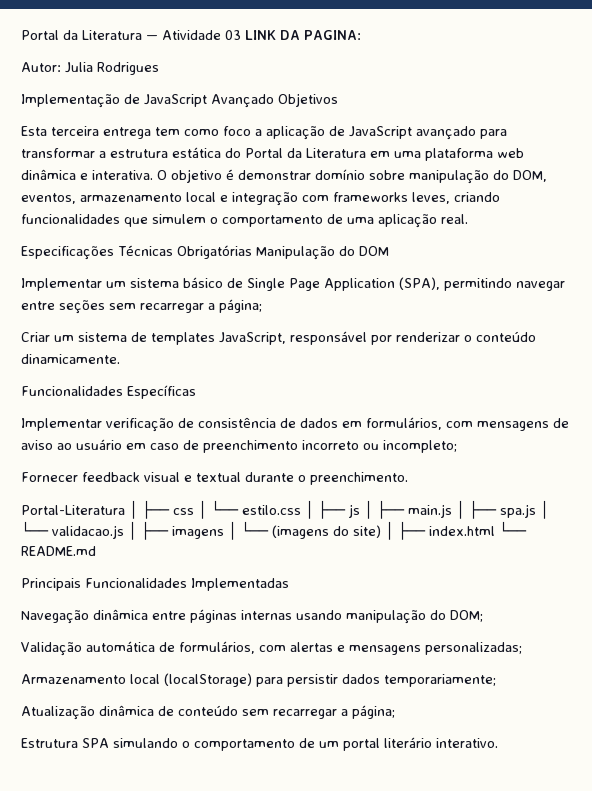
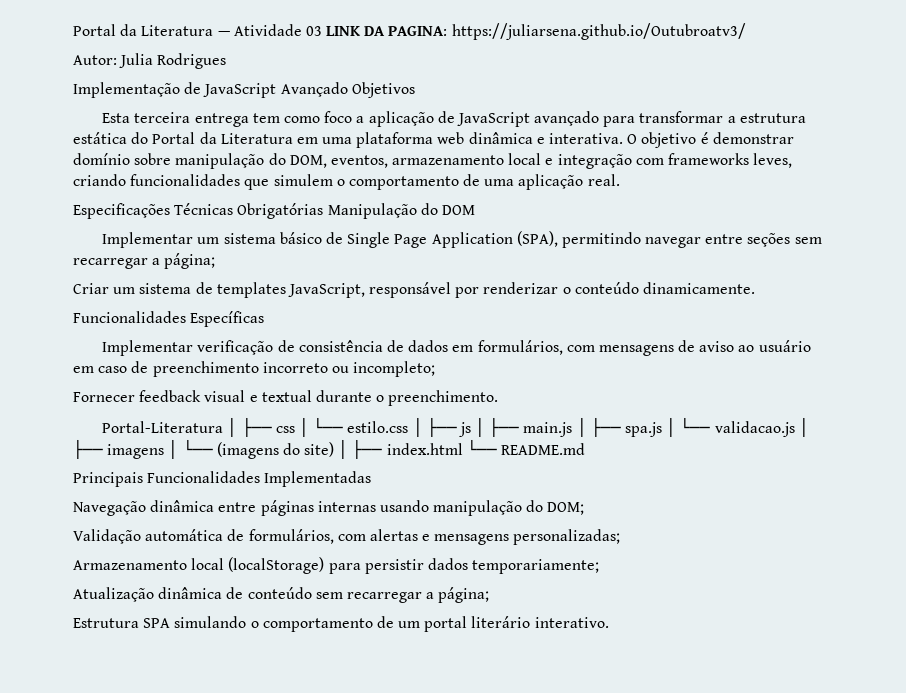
- Portal da Literatura — Atividade 03 LINK DA PAGINA:
+ Portal da Literatura — Atividade 03 LINK DA PAGINA: https://juliarsena.github.io/Outubroatv3/

